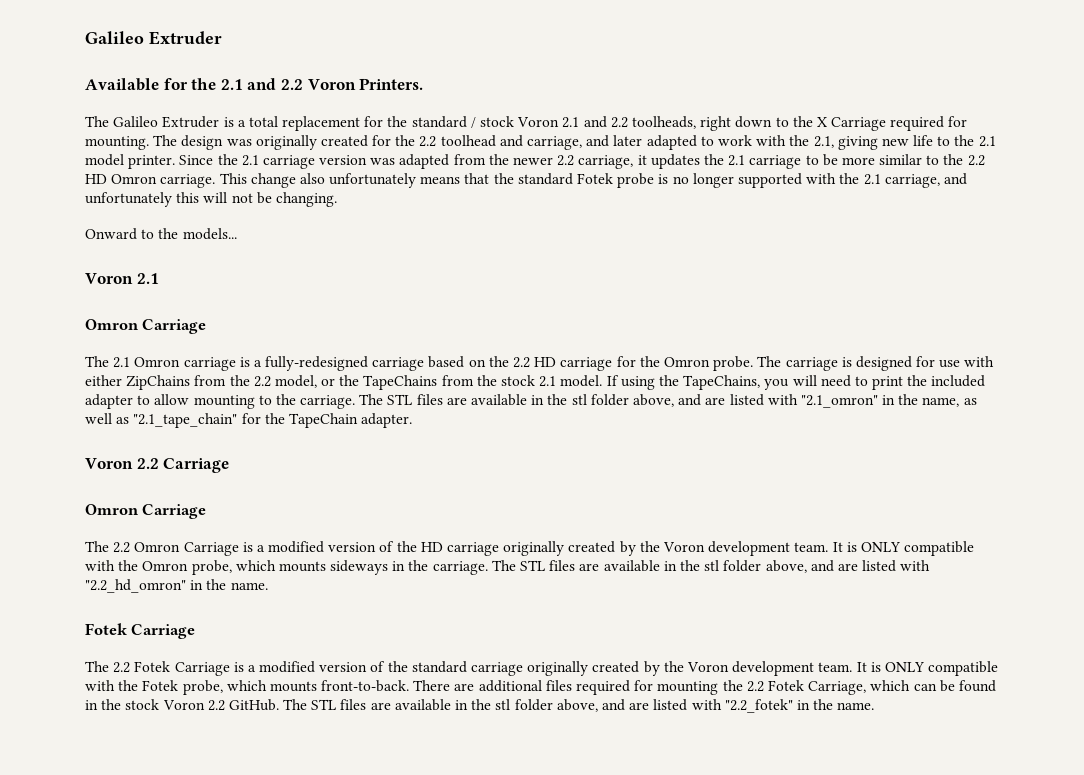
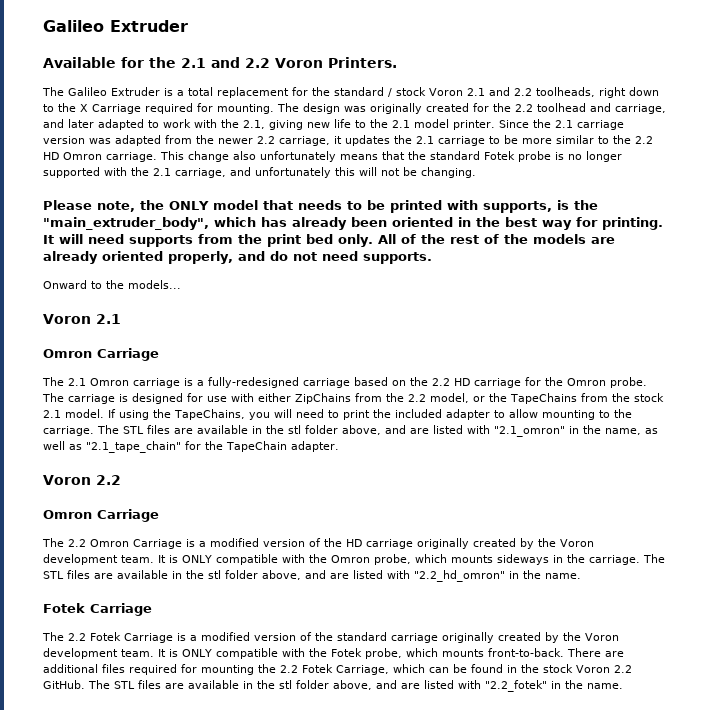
+ Please note, the ONLY model that needs to be printed with supports, is the "main_extruder_body", which has already been oriented in the best way for printing. It will need supports from the print bed only. All of the rest of the models are already oriented properly, and do not need supports.
  The STL files are available in the stl folder above, and are listed with "2.1_omron" in the name, as well as "2.1_tape_chain" for the TapeChain adapter.
- Voron 2.2 Carriage
+ Voron 2.2

